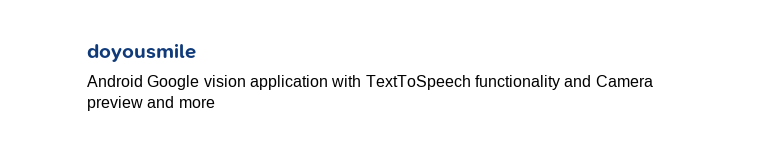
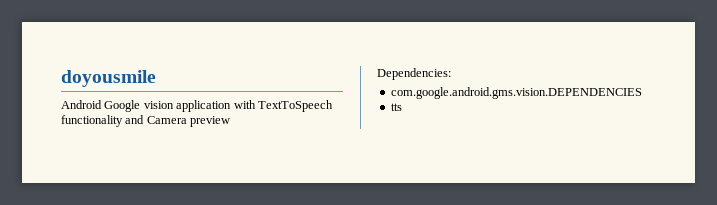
- Android Google vision application with TextToSpeech functionality and Camera preview and more
+ Android Google vision application with TextToSpeech functionality and Camera preview
+ Dependencies:
+ com.google.android.gms.vision.DEPENDENCIES
+ tts

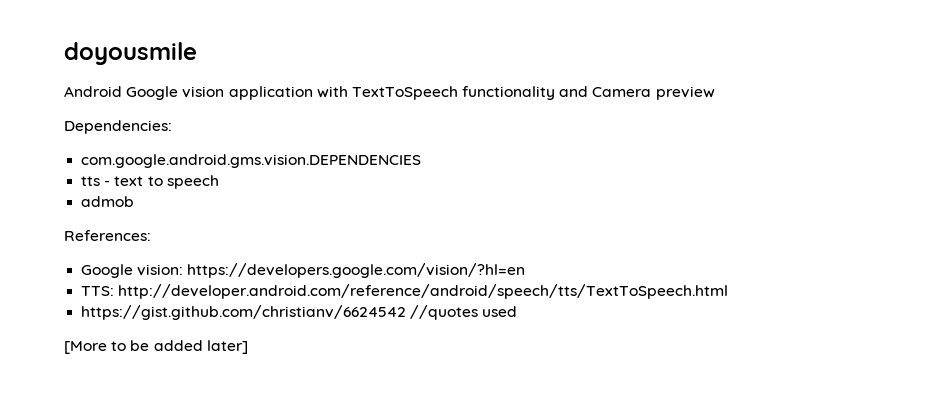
- tts
+ tts - text to speech
+ admob
+ References:
+ Google vision: https://developers.google.com/vision/?hl=en
+ TTS: http://developer.android.com/reference/android/speech/tts/TextToSpeech.html
+ https://gist.github.com/christianv/6624542 //quotes used
+ [More to be added later]

